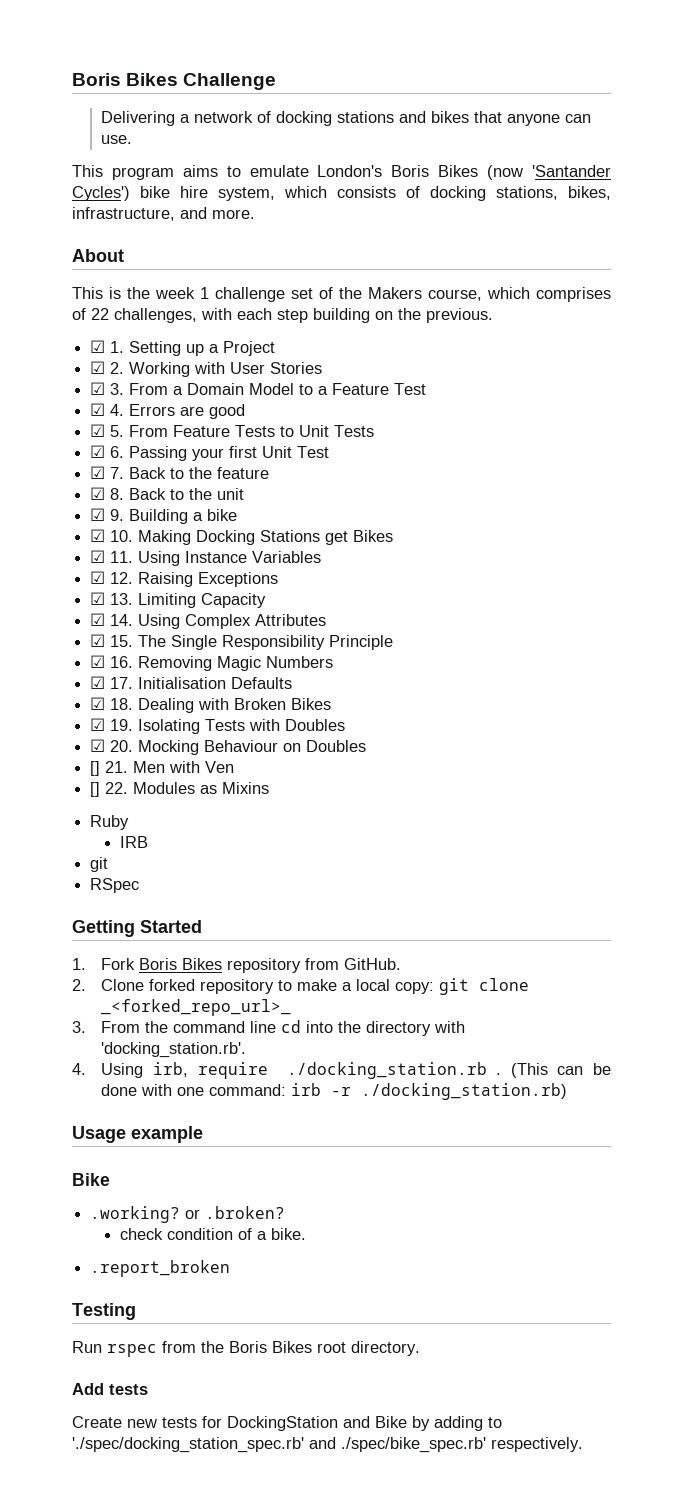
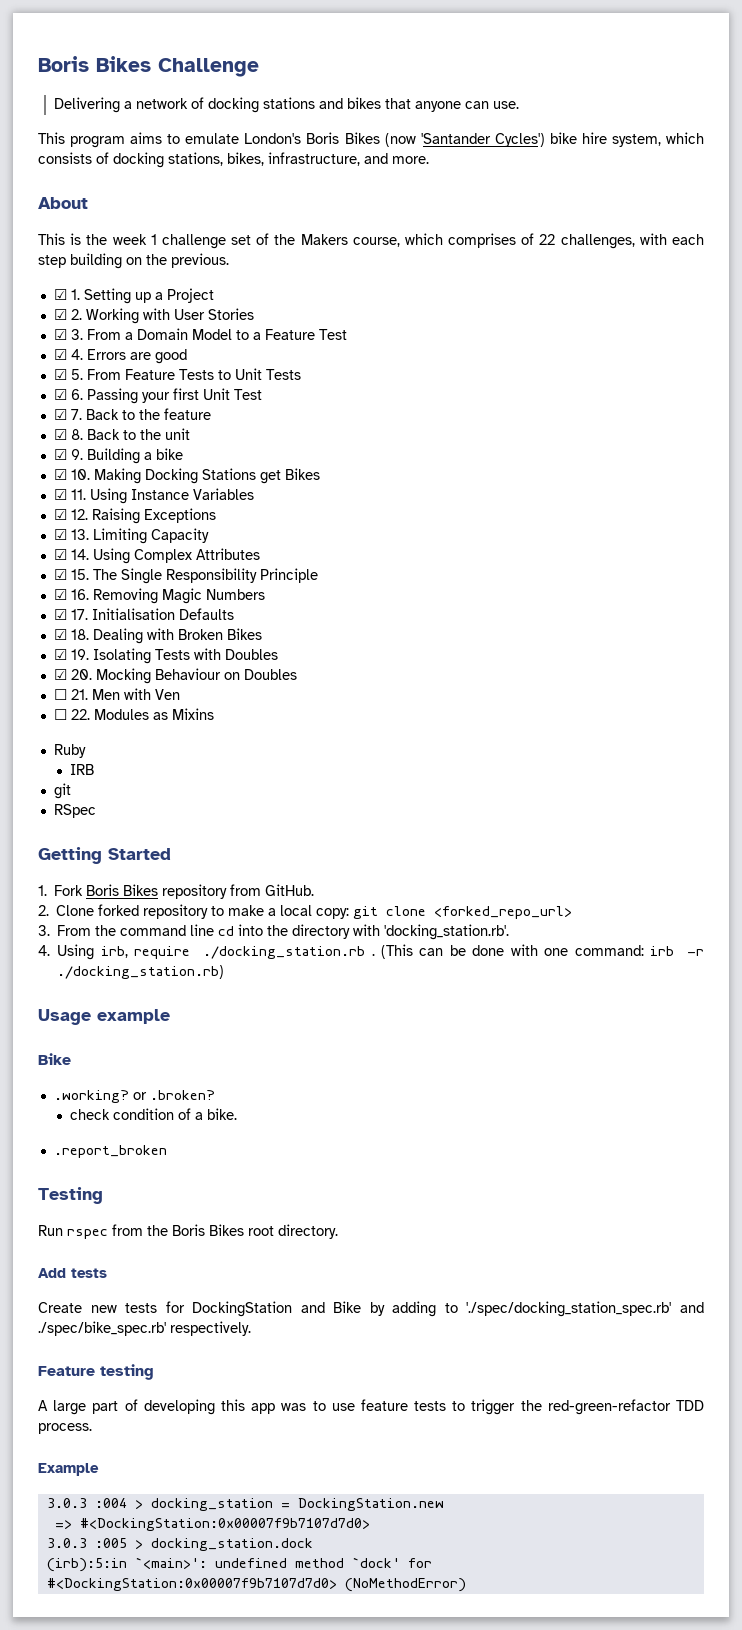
- [] 21. Men with Ven
+ ☐ 21. Men with Ven
- [] 22. Modules as Mixins
+ ☐ 22. Modules as Mixins
- 2. Clone forked repository to make a local copy: git clone _<forked_repo_url>_
+ 2. Clone forked repository to make a local copy: git clone <forked_repo_url>
+ Feature testing
+ A large part of developing this app was to use feature tests to trigger the red-green-refactor TDD process.
+ Example
+ 3.0.3 :004 > docking_station = DockingStation.new
+ => #<DockingStation:0x00007f9b7107d7d0>
+ 3.0.3 :005 > docking_station.dock
+ (irb):5:in `<main>': undefined method `dock' for #<DockingStation:0x00007f9b7107d7d0> (NoMethodError)

